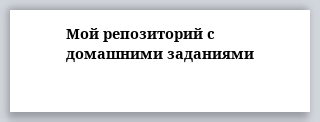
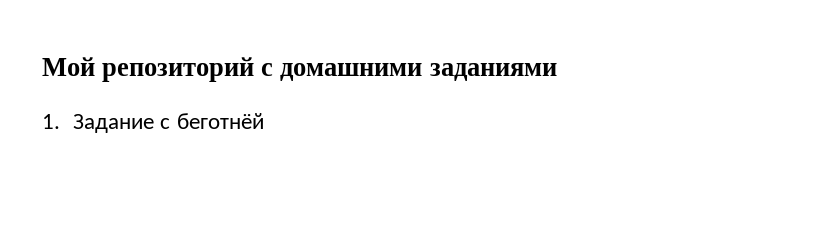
+ 1. Задание с беготнёй

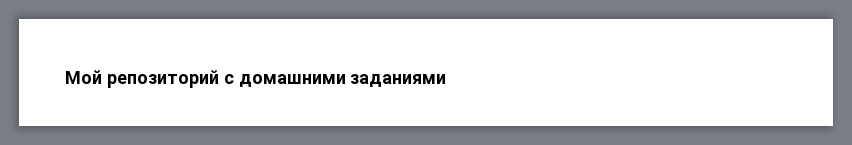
- 1. Задание с беготнёй

